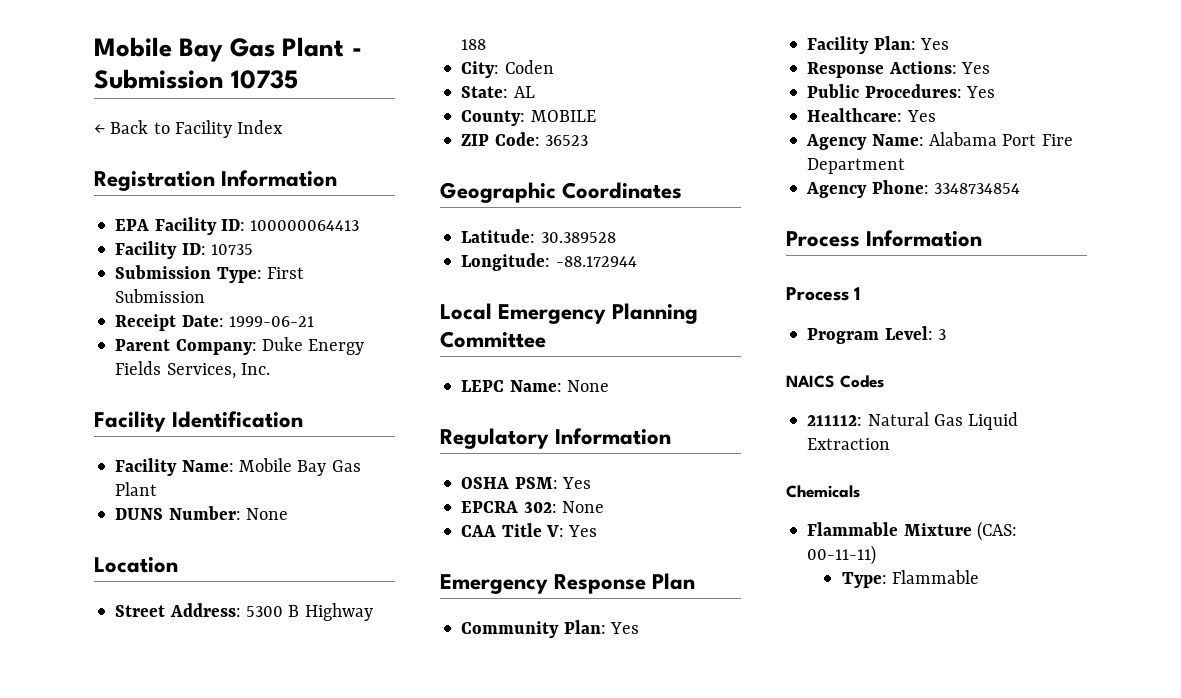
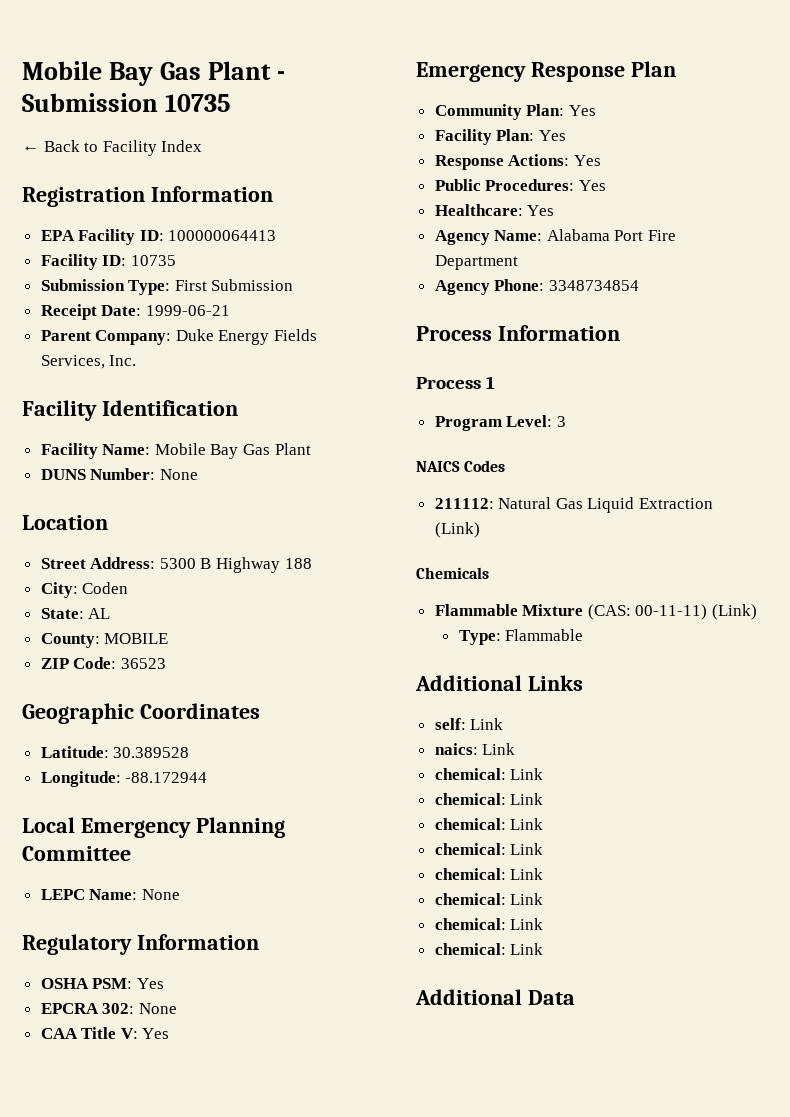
- 211112: Natural Gas Liquid Extraction
+ 211112: Natural Gas Liquid Extraction (Link)
- Flammable Mixture (CAS: 00-11-11)
+ Flammable Mixture (CAS: 00-11-11) (Link)
+ Additional Links
+ self: Link
+ naics: Link
+ chemical: Link
+ chemical: Link
+ chemical: Link
+ chemical: Link
+ chemical: Link
+ chemical: Link
+ chemical: Link
+ chemical: Link
+ Additional Data

